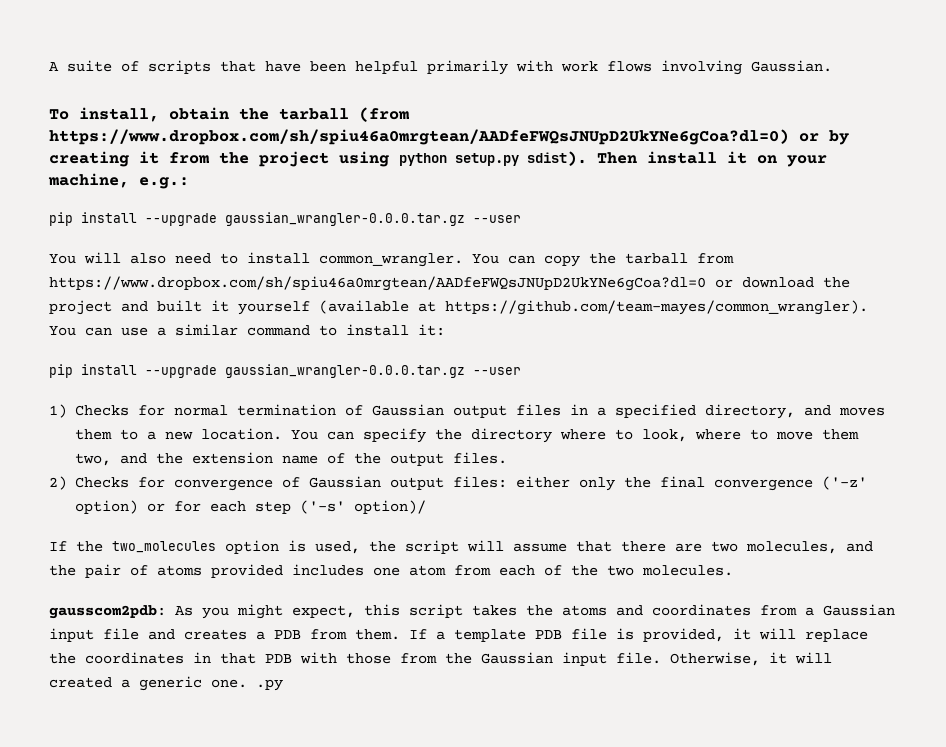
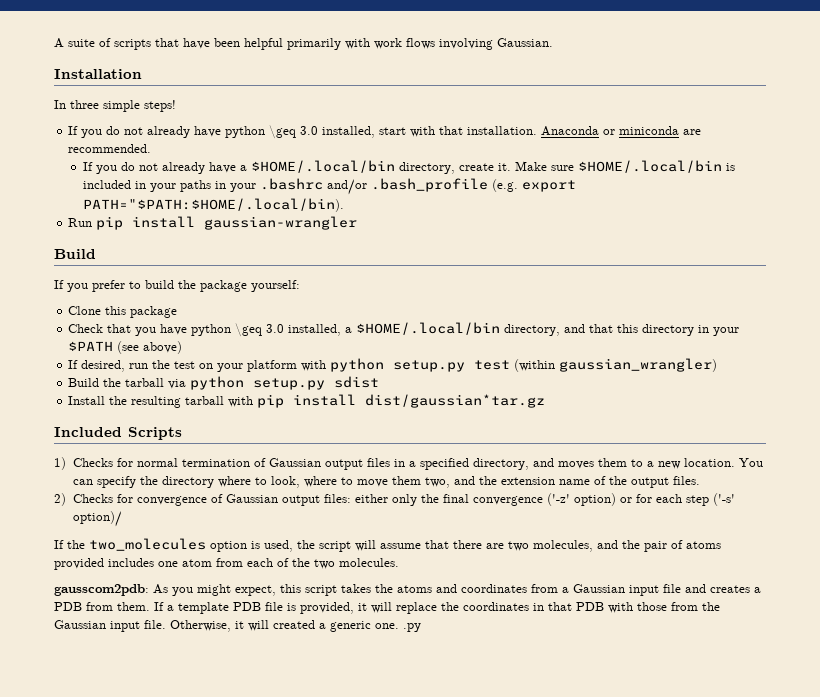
- To install, obtain the tarball (from https://www.dropbox.com/sh/spiu46a0mrgtean/AADfeFWQsJNUpD2UkYNe6gCoa?dl=0) or by creating it from the project using python setup.py sdist). Then install it on your machine, e.g.:
- pip install --upgrade gaussian_wrangler-0.0.0.tar.gz --user
- You will also need to install common_wrangler. You can copy the tarball from https://www.dropbox.com/sh/spiu46a0mrgtean/AADfeFWQsJNUpD2UkYNe6gCoa?dl=0 or download the project and built it yourself (available at https://github.com/team-mayes/common_wrangler). You can use a similar command to install it:
- pip install --upgrade gaussian_wrangler-0.0.0.tar.gz --user
+ Installation
+ In three simple steps!
+ If you do not already have python \geq 3.0 installed, start with that installation. Anaconda or miniconda are recommended.
+ If you do not already have a $HOME/.local/bin directory, create it. Make sure $HOME/.local/bin is included in your paths in your .bashrc and/or .bash_profile (e.g. export PATH="$PATH:$HOME/.local/bin).
+ Run pip install gaussian-wrangler
+ Build
+ If you prefer to build the package yourself:
+ Clone this package
+ Check that you have python \geq 3.0 installed, a $HOME/.local/bin directory, and that this directory in your $PATH (see above)
+ If desired, run the test on your platform with python setup.py test (within gaussian_wrangler)
+ Build the tarball via python setup.py sdist
+ Install the resulting tarball with pip install dist/gaussian*tar.gz
+ Included Scripts

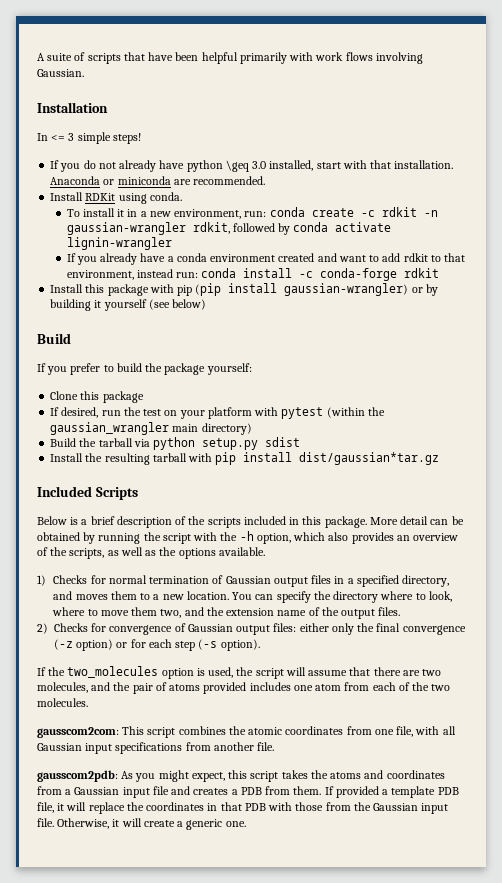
- In three simple steps!
+ In <= 3 simple steps!
- If you do not already have a $HOME/.local/bin directory, create it. Make sure $HOME/.local/bin is included in your paths in your .bashrc and/or .bash_profile (e.g. export PATH="$PATH:$HOME/.local/bin).
- Run pip install gaussian-wrangler
+ Install RDKit using conda.
+ To install it in a new environment, run: conda create -c rdkit -n gaussian-wrangler rdkit, followed by conda activate lignin-wrangler
+ If you already have a conda environment created and want to add rdkit to that environment, instead run: conda install -c conda-forge rdkit
+ Install this package with pip (pip install gaussian-wrangler) or by building it yourself (see below)
- Check that you have python \geq 3.0 installed, a $HOME/.local/bin directory, and that this directory in your $PATH (see above)
- If desired, run the test on your platform with python setup.py test (within gaussian_wrangler)
+ If desired, run the test on your platform with pytest (within the gaussian_wrangler main directory)
+ Below is a brief description of the scripts included in this package. More detail can be obtained by running the script with the -h option, which also provides an overview of the scripts, as well as the options available.
- 2) Checks for convergence of Gaussian output files: either only the final convergence ('-z' option) or for each step ('-s' option)/
+ 2) Checks for convergence of Gaussian output files: either only the final convergence (-z option) or for each step (-s option).
+ gausscom2com: This script combines the atomic coordinates from one file, with all Gaussian input specifications from another file.
- If a template PDB file is provided, it will replace the coordinates in that PDB with those from the Gaussian input file.
+ If provided a template PDB file, it will replace the coordinates in that PDB with those from the Gaussian input file.
- Otherwise, it will created a generic one. .py
+ Otherwise, it will create a generic one.

